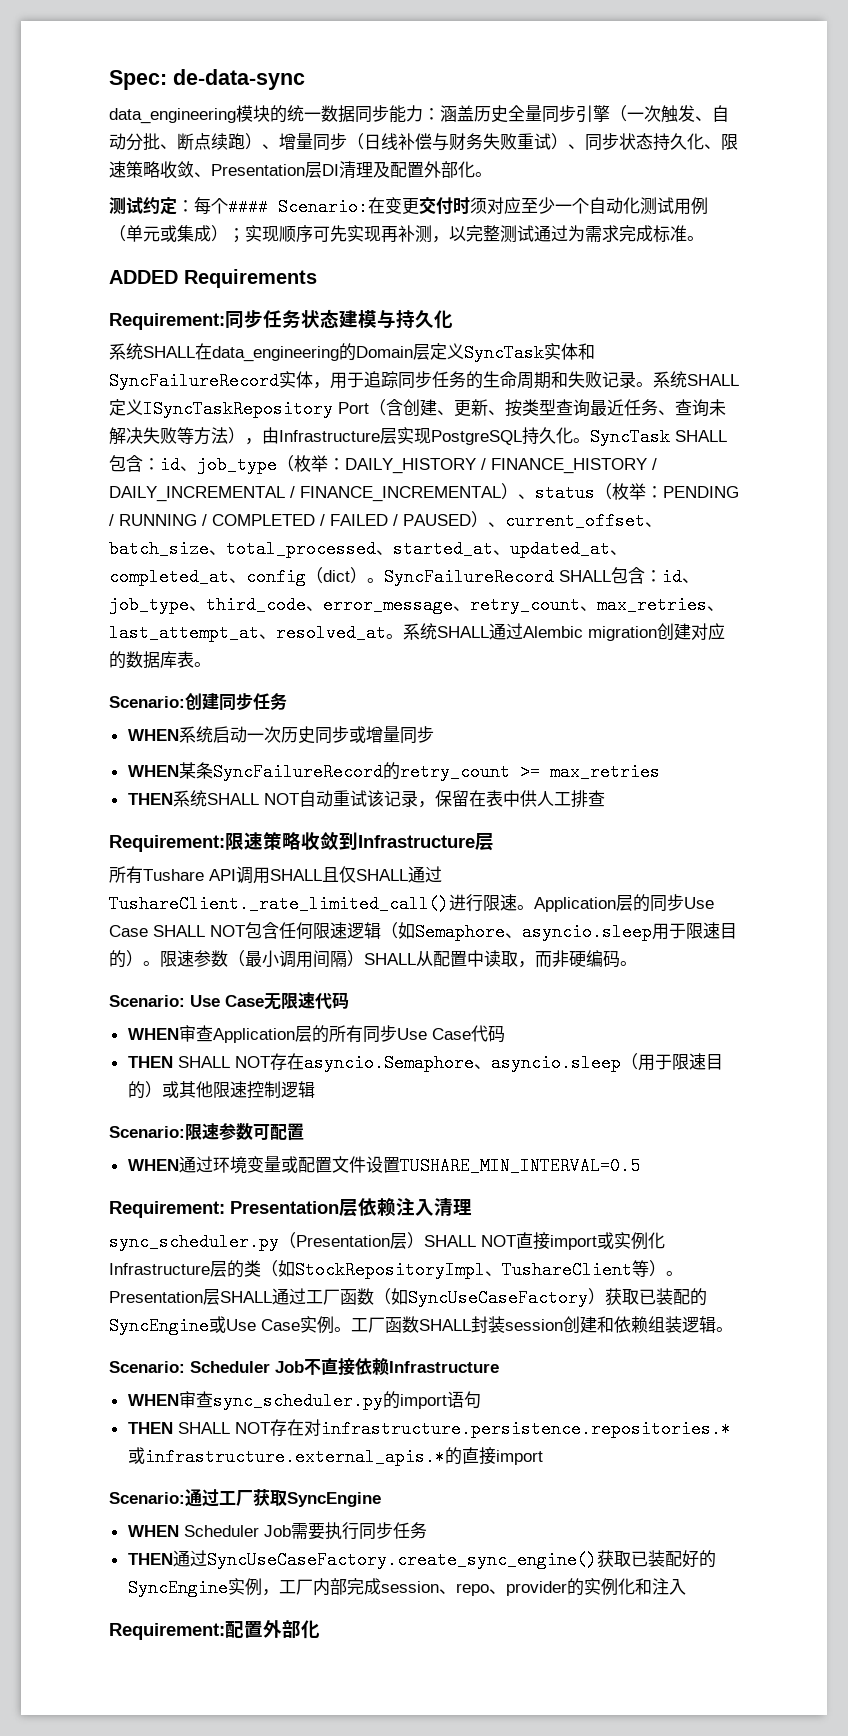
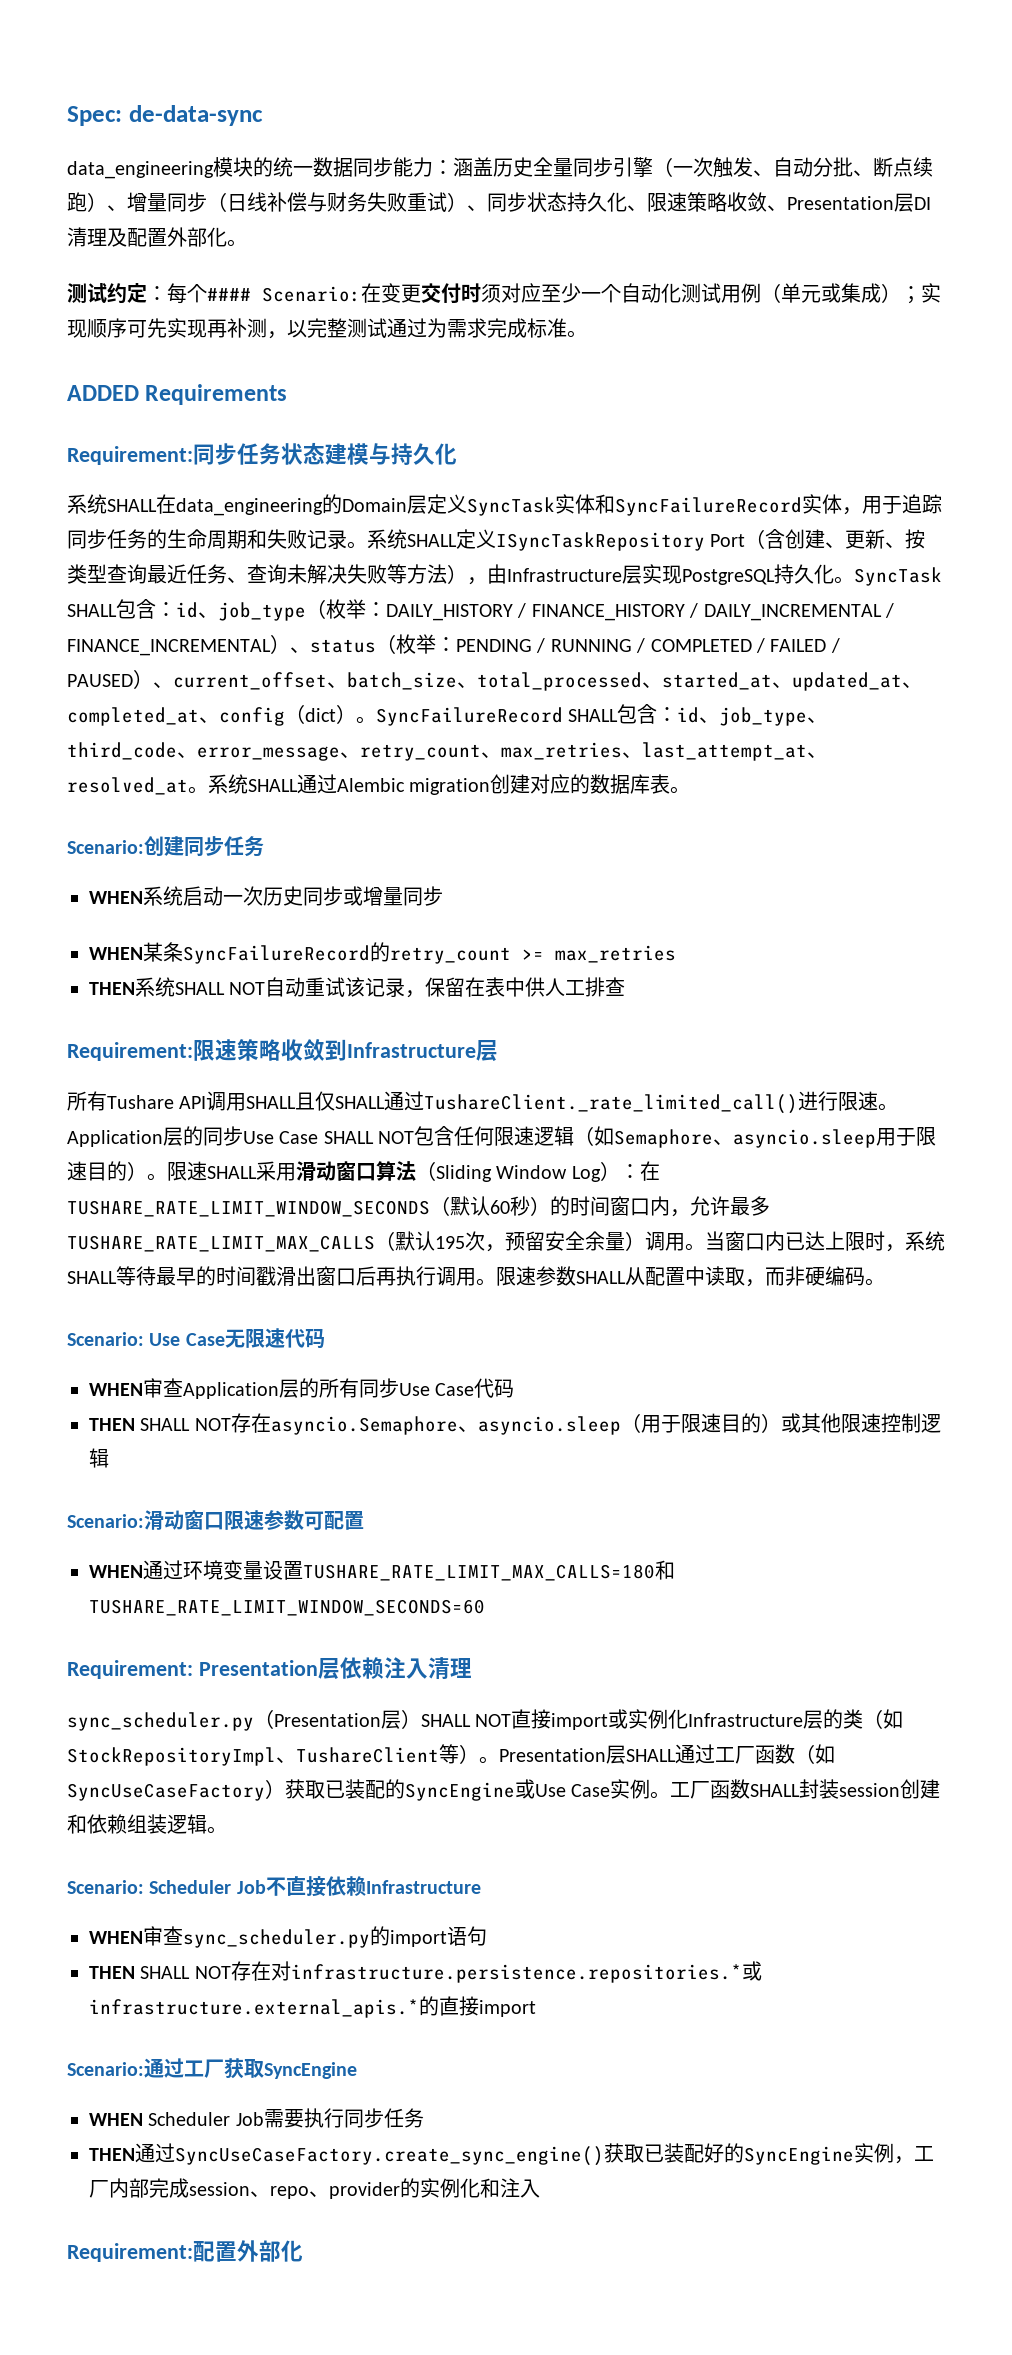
- 限速参数（最小调用间隔）SHALL从配置中读取，而非硬编码。
+ 限速SHALL采用滑动窗口算法（Sliding Window Log）：在TUSHARE_RATE_LIMIT_WINDOW_SECONDS（默认60秒）的时间窗口内，允许最多TUSHARE_RATE_LIMIT_MAX_CALLS（默认195次，预留安全余量）调用。当窗口内已达上限时，系统SHALL等待最早的时间戳滑出窗口后再执行调用。限速参数SHALL从配置中读取，而非硬编码。
- Scenario:限速参数可配置
+ Scenario:滑动窗口限速参数可配置
- WHEN通过环境变量或配置文件设置TUSHARE_MIN_INTERVAL=0.5
+ WHEN通过环境变量设置TUSHARE_RATE_LIMIT_MAX_CALLS=180和TUSHARE_RATE_LIMIT_WINDOW_SECONDS=60

